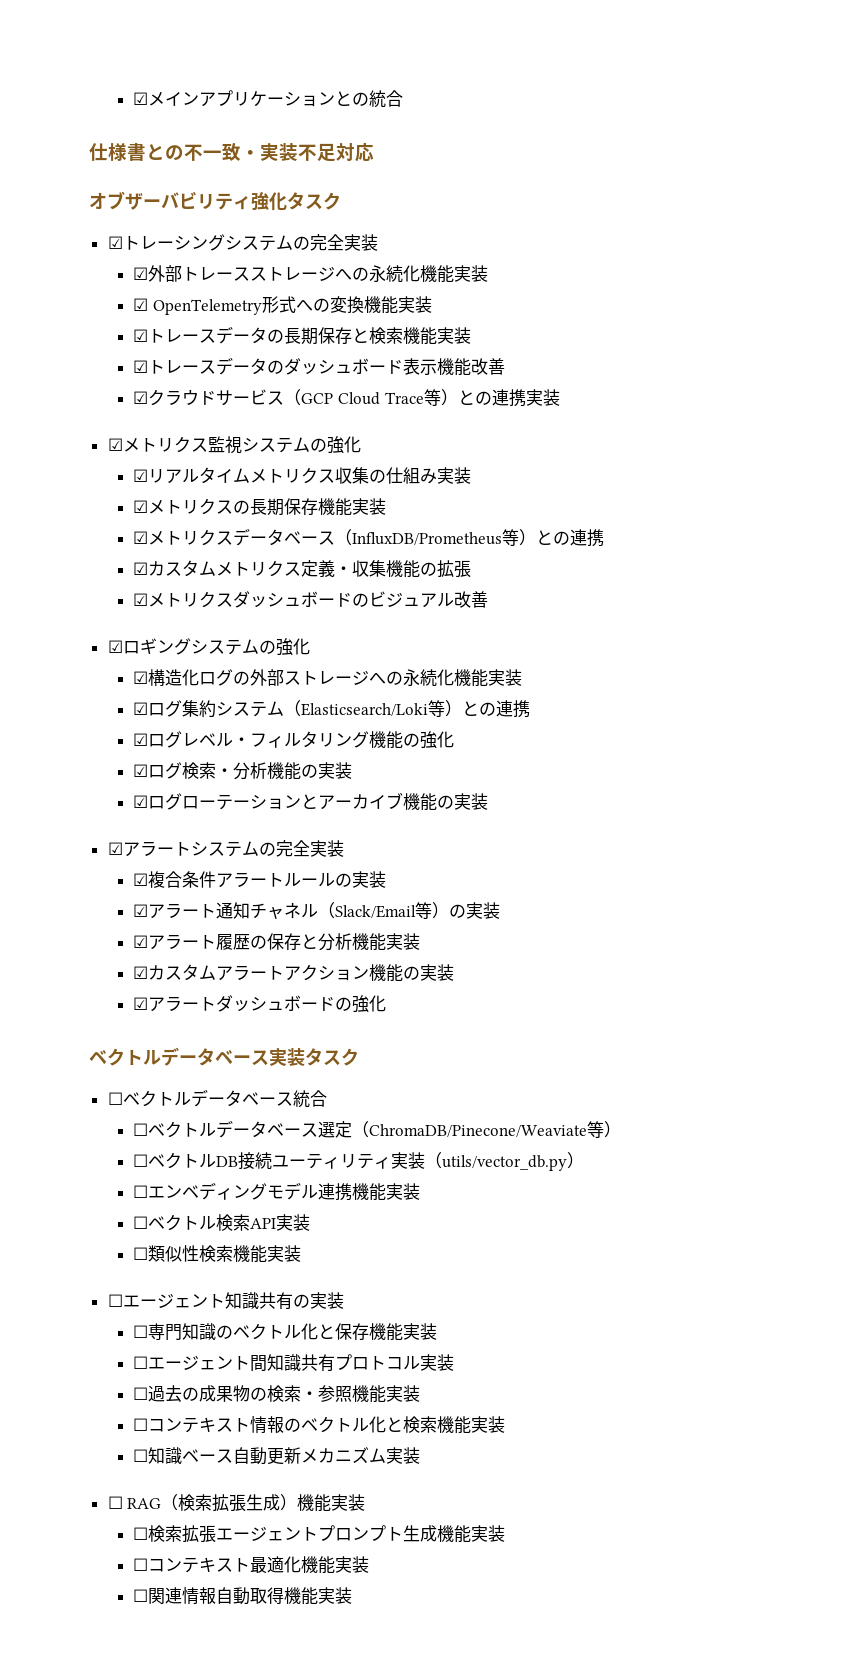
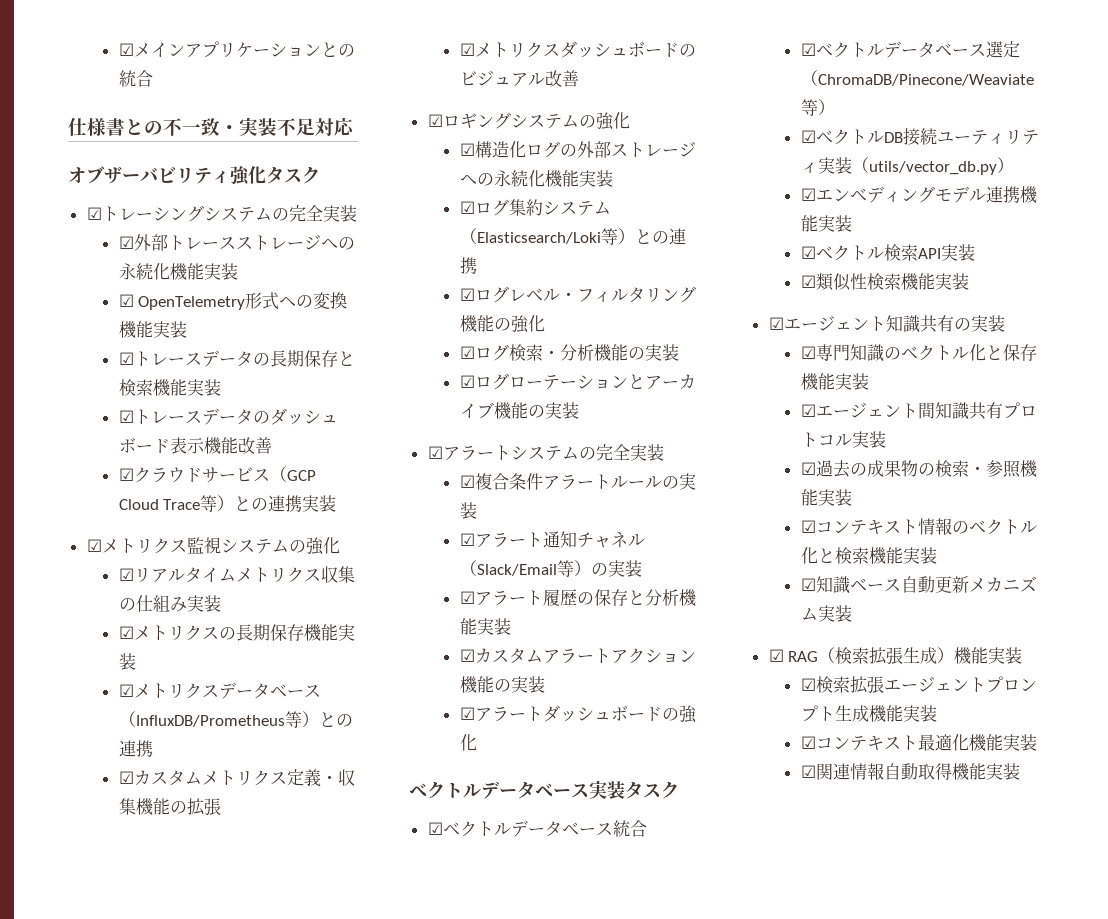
- ☐ベクトルデータベース統合
+ ☑ベクトルデータベース統合
- ☐ベクトルデータベース選定（ChromaDB/Pinecone/Weaviate等）
+ ☑ベクトルデータベース選定（ChromaDB/Pinecone/Weaviate等）
- ☐ベクトルDB接続ユーティリティ実装（utils/vector_db.py）
+ ☑ベクトルDB接続ユーティリティ実装（utils/vector_db.py）
- ☐エンベディングモデル連携機能実装
+ ☑エンベディングモデル連携機能実装
- ☐ベクトル検索API実装
+ ☑ベクトル検索API実装
- ☐類似性検索機能実装
+ ☑類似性検索機能実装
- ☐エージェント知識共有の実装
+ ☑エージェント知識共有の実装
- ☐専門知識のベクトル化と保存機能実装
+ ☑専門知識のベクトル化と保存機能実装
- ☐エージェント間知識共有プロトコル実装
+ ☑エージェント間知識共有プロトコル実装
- ☐過去の成果物の検索・参照機能実装
+ ☑過去の成果物の検索・参照機能実装
- ☐コンテキスト情報のベクトル化と検索機能実装
+ ☑コンテキスト情報のベクトル化と検索機能実装
- ☐知識ベース自動更新メカニズム実装
+ ☑知識ベース自動更新メカニズム実装
- ☐ RAG（検索拡張生成）機能実装
+ ☑ RAG（検索拡張生成）機能実装
- ☐検索拡張エージェントプロンプト生成機能実装
+ ☑検索拡張エージェントプロンプト生成機能実装
- ☐コンテキスト最適化機能実装
+ ☑コンテキスト最適化機能実装
- ☐関連情報自動取得機能実装
+ ☑関連情報自動取得機能実装

